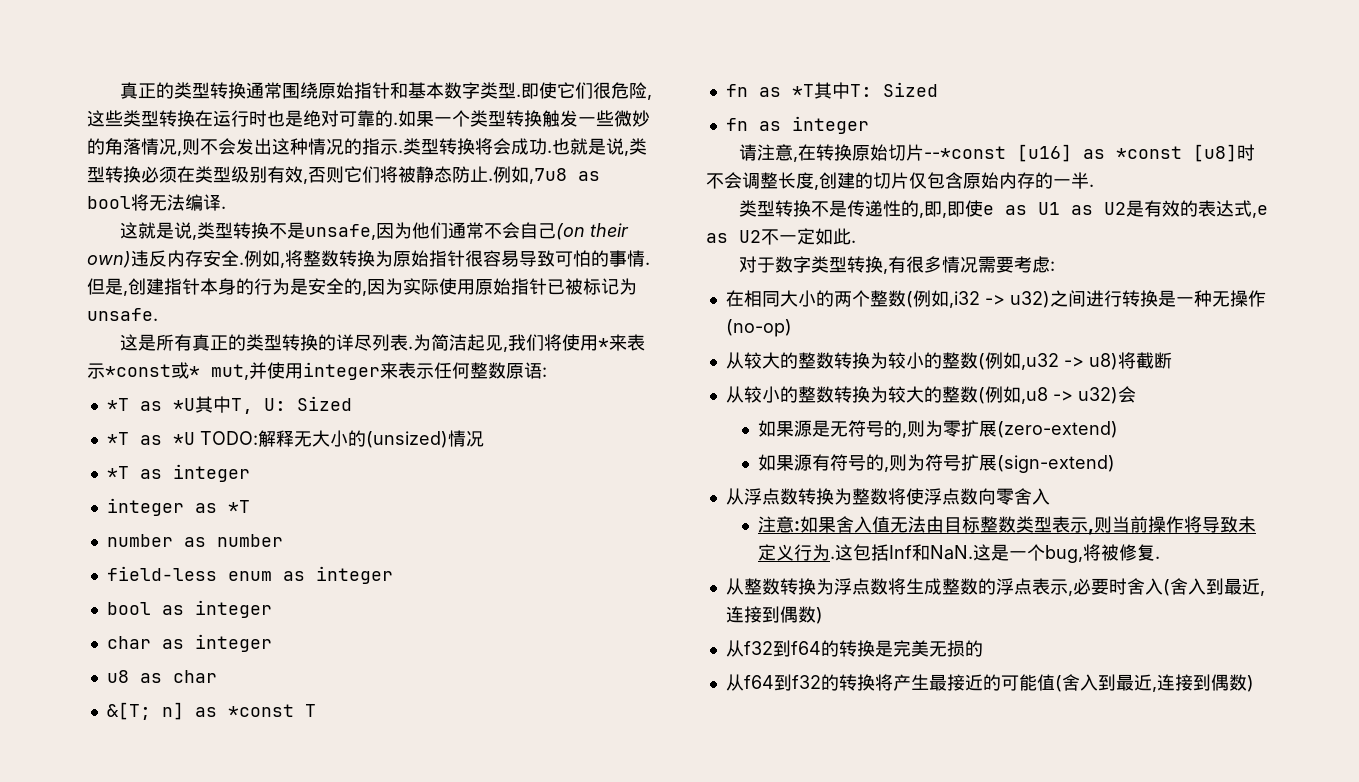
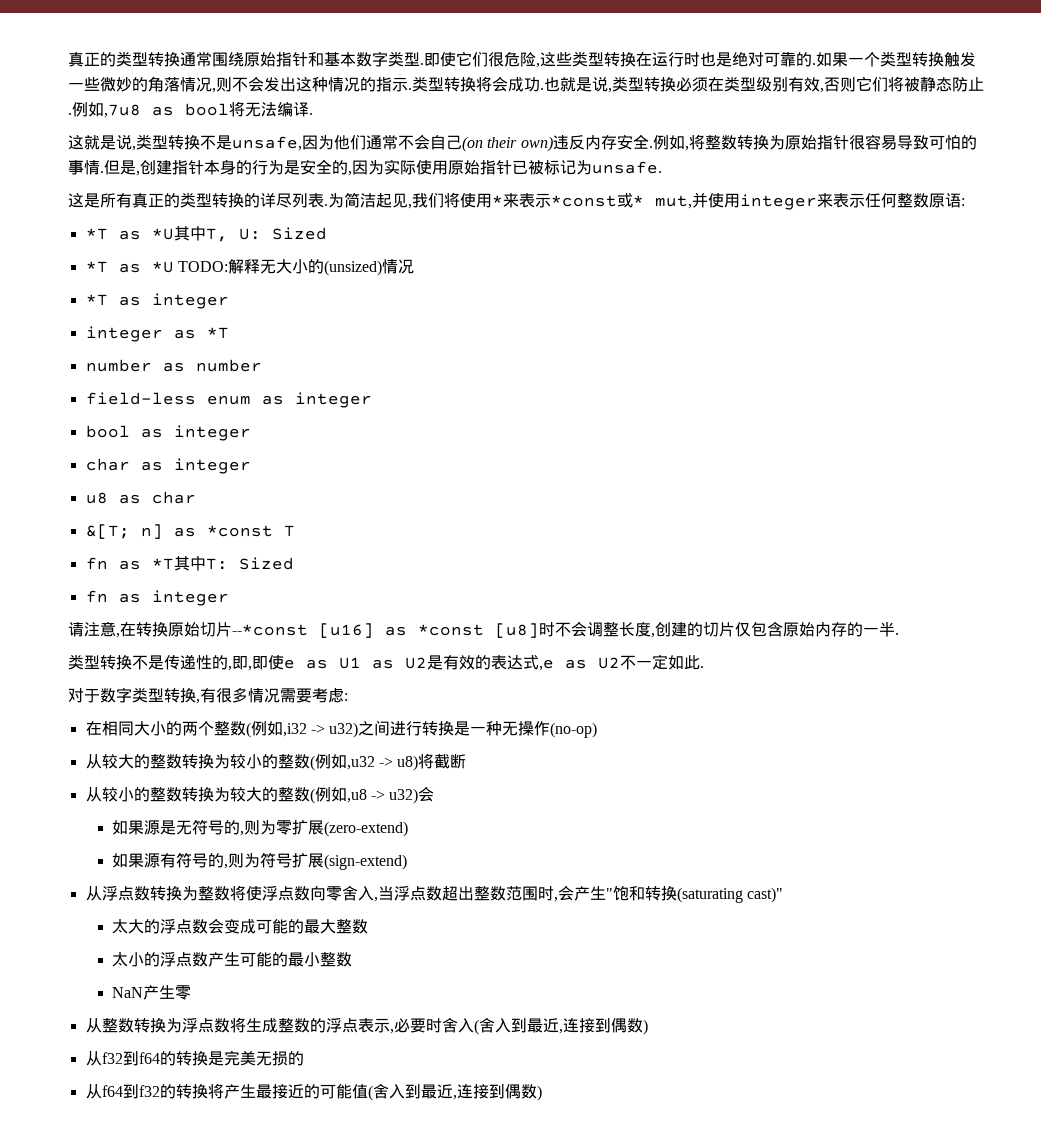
- 从浮点数转换为整数将使浮点数向零舍入
- 注意:如果舍入值无法由目标整数类型表示,则当前操作将导致未定义行为.这包括Inf和NaN.这是一个bug,将被修复.
+ 从浮点数转换为整数将使浮点数向零舍入,当浮点数超出整数范围时,会产生"饱和转换(saturating cast)"
+ 太大的浮点数会变成可能的最大整数
+ 太小的浮点数产生可能的最小整数
+ NaN产生零

